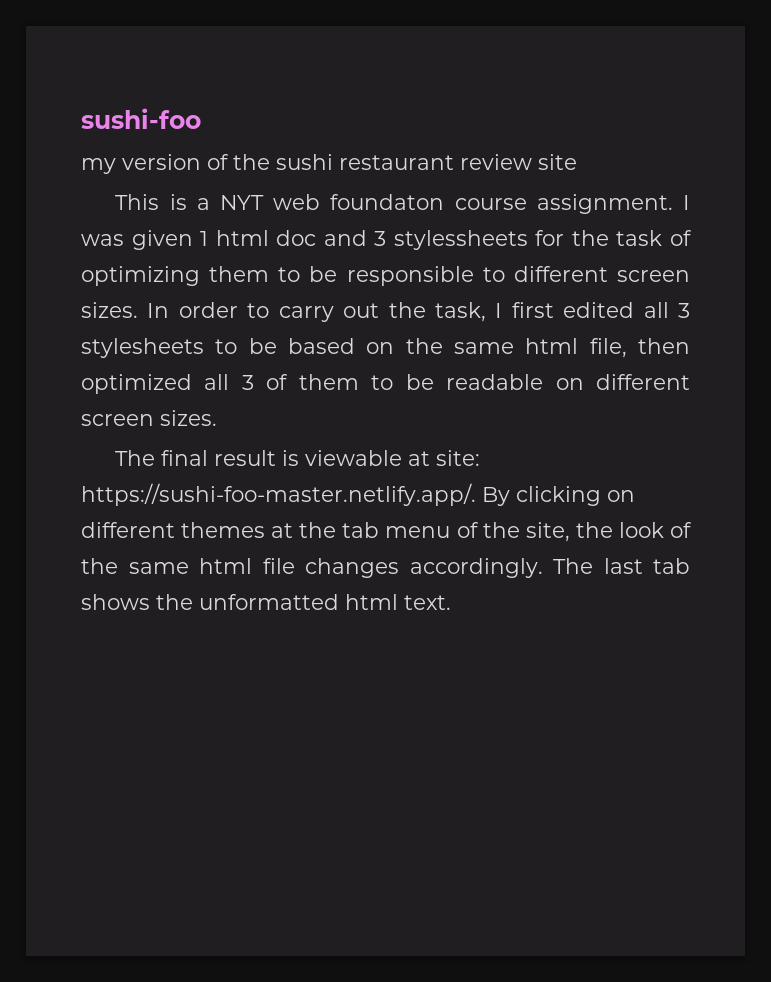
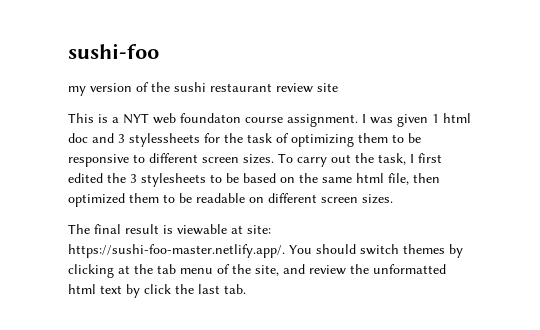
- I was given 1 html doc and 3 stylessheets for the task of optimizing them to be responsible to different screen sizes.
+ I was given 1 html doc and 3 stylessheets for the task of optimizing them to be responsive to different screen sizes.
- In order to carry out the task, I first edited all 3 stylesheets to be based on the same html file, then optimized all 3 of them to be readable on different screen sizes.
+ To carry out the task, I first edited the 3 stylesheets to be based on the same html file, then optimized them to be readable on different screen sizes.
- The final result is viewable at site: https://sushi-foo-master.netlify.app/. By clicking on different themes at the tab menu of the site, the look of the same html file changes accordingly. The last tab shows the unformatted html text.
+ The final result is viewable at site: https://sushi-foo-master.netlify.app/. You should switch themes by clicking at the tab menu of the site, and review the unformatted html text by click the last tab.

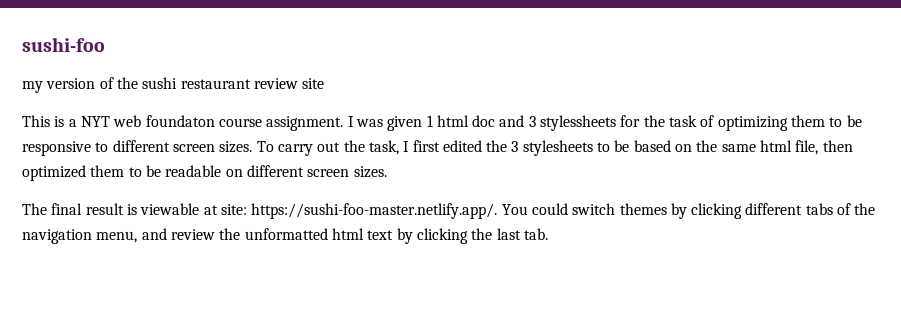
- The final result is viewable at site: https://sushi-foo-master.netlify.app/. You should switch themes by clicking at the tab menu of the site, and review the unformatted html text by click the last tab.
+ The final result is viewable at site: https://sushi-foo-master.netlify.app/. You could switch themes by clicking different tabs of the navigation menu, and review the unformatted html text by clicking the last tab.

